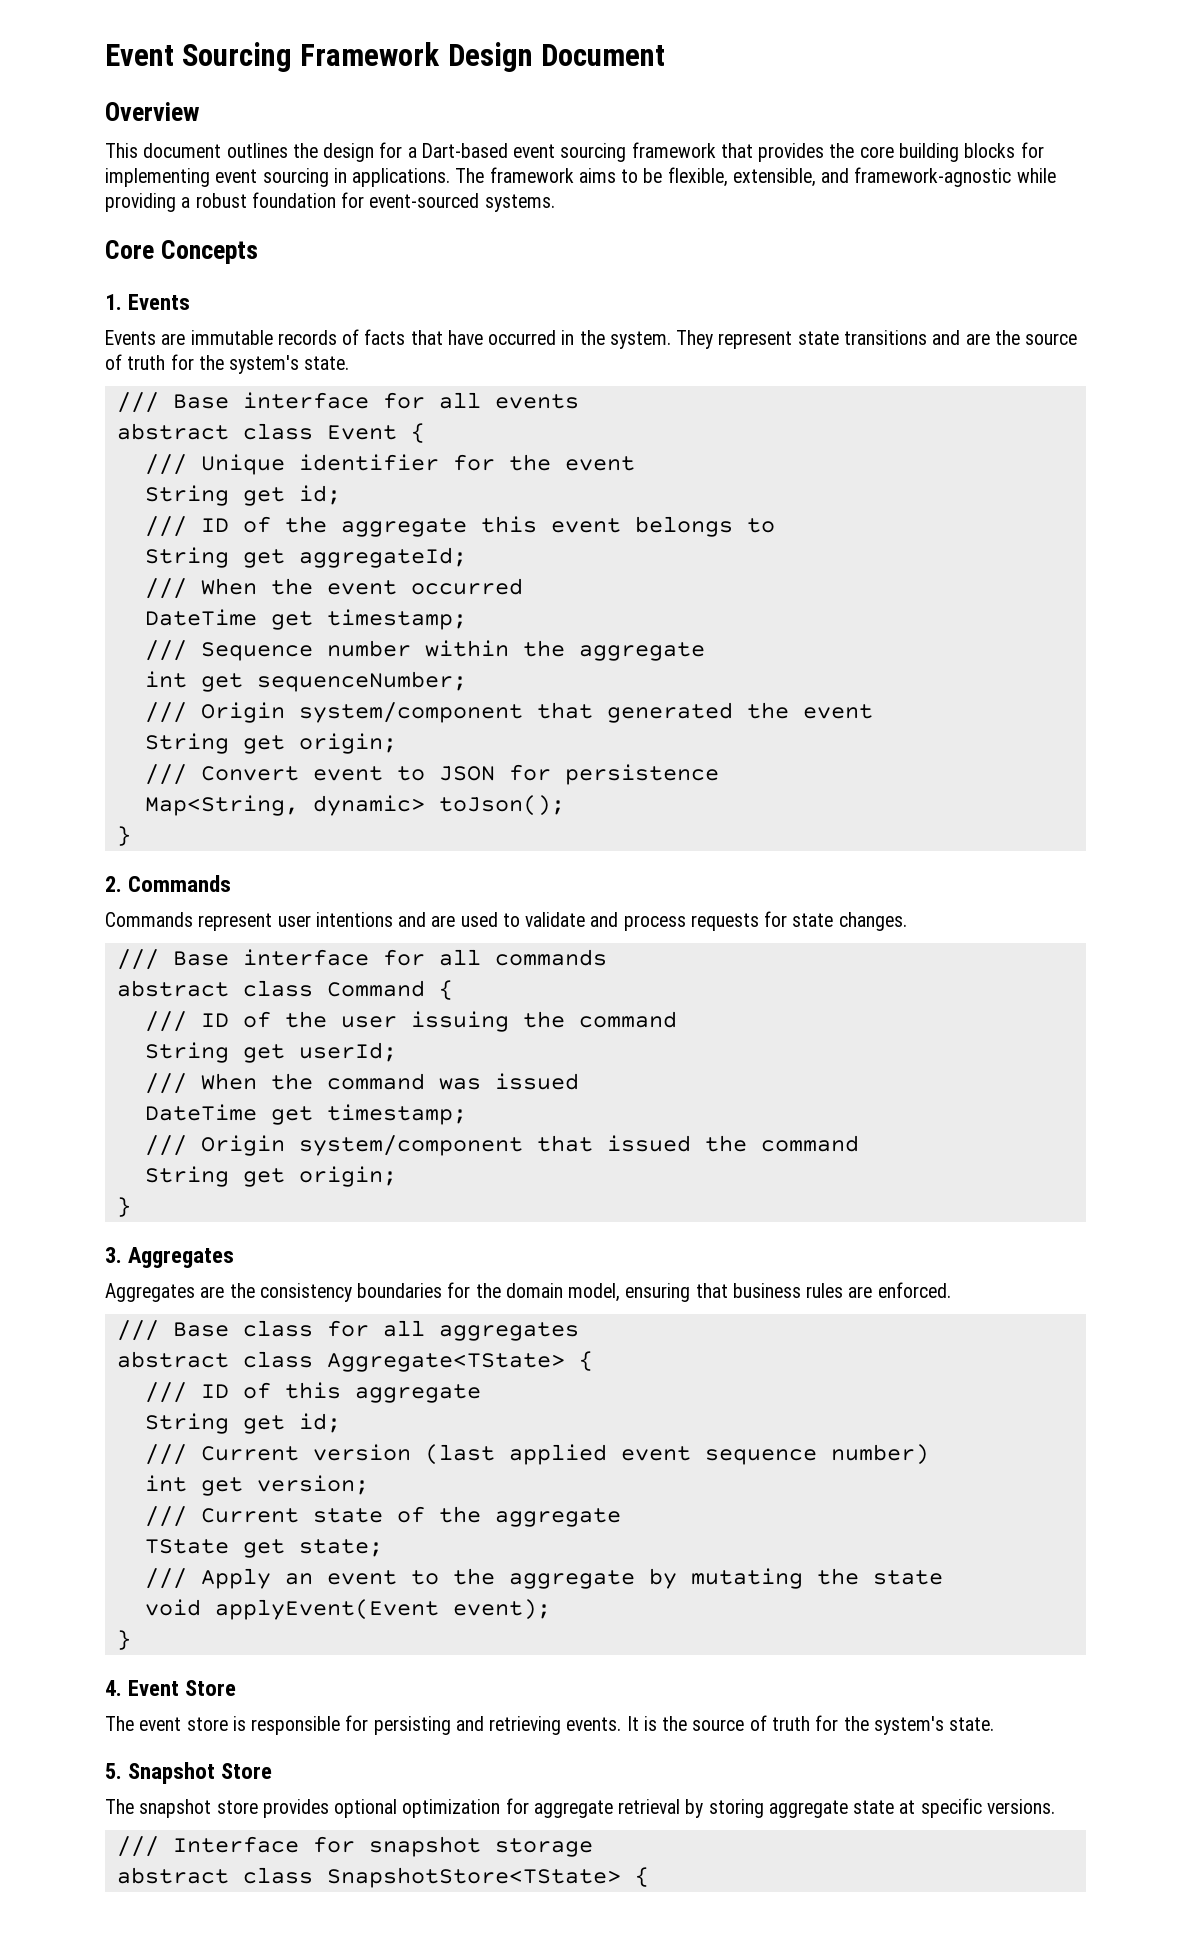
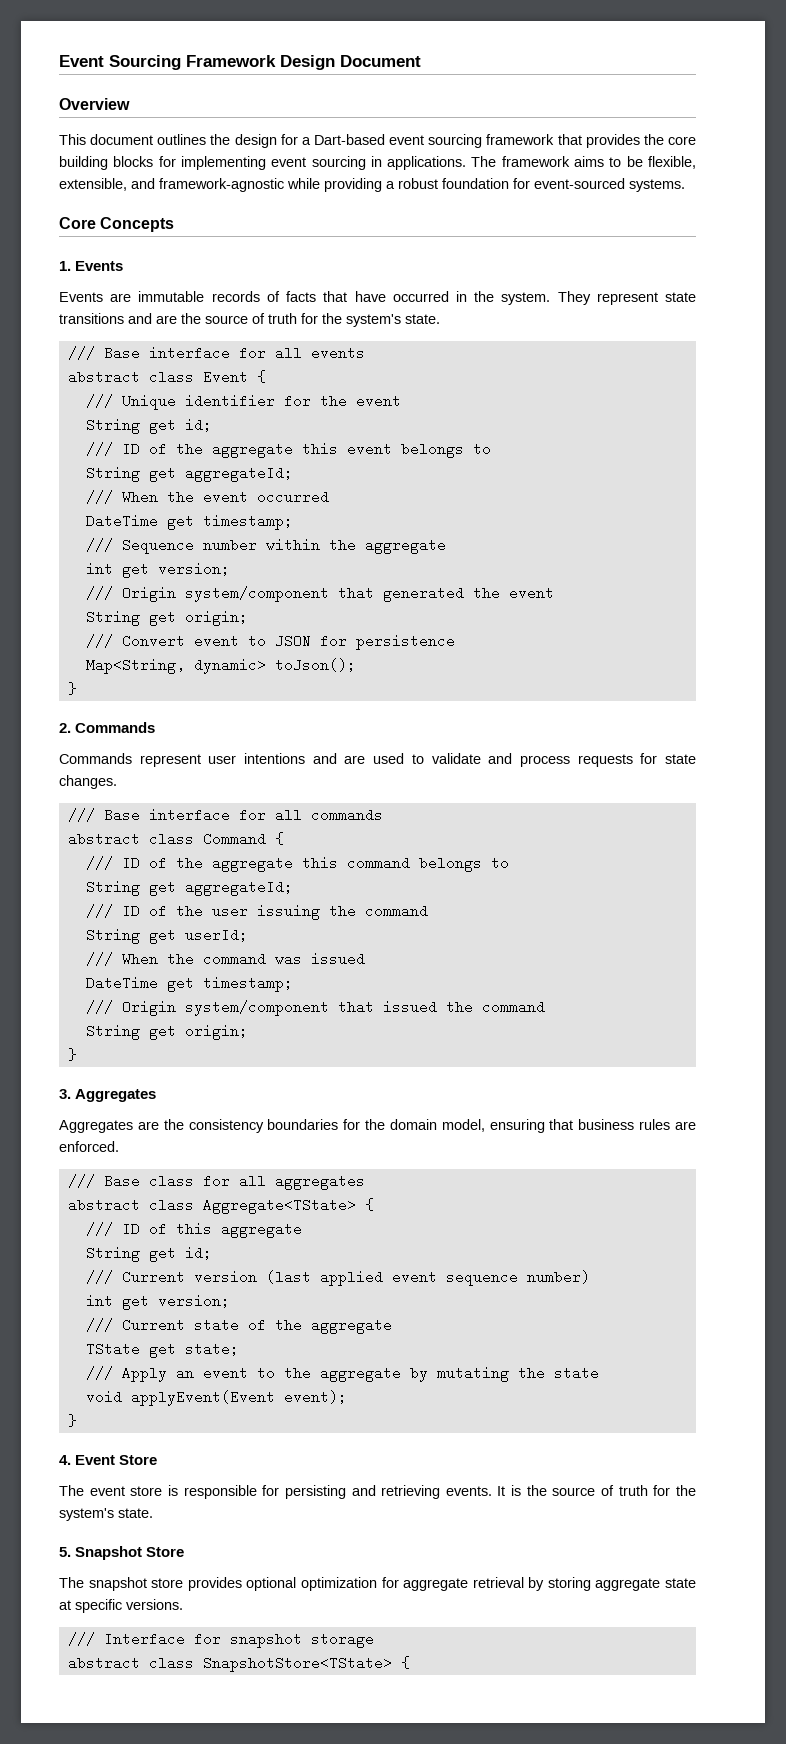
  /// Sequence number within the aggregate
- int get sequenceNumber;
+ int get version;
+ /// ID of the aggregate this command belongs to
+ String get aggregateId;

